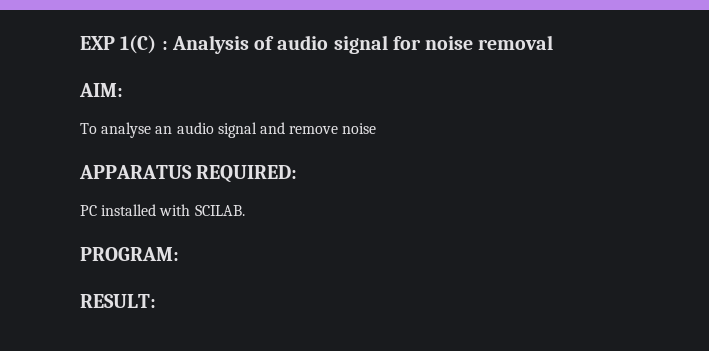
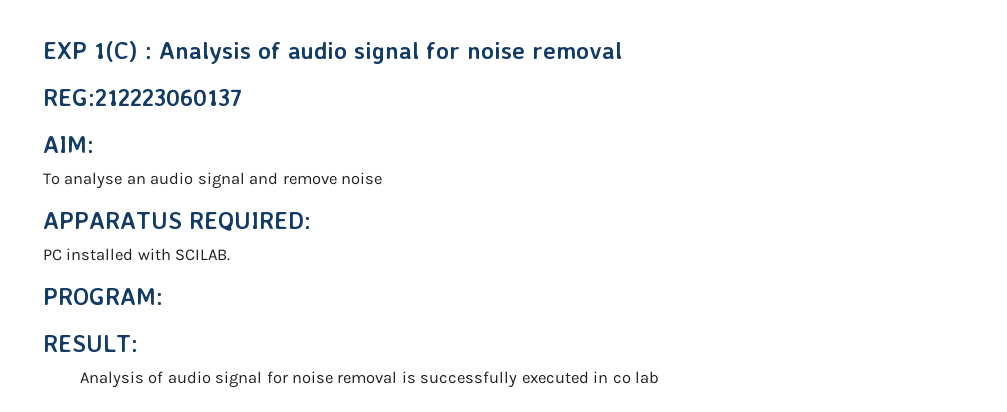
+ REG:212223060137
+ Analysis of audio signal for noise removal is successfully executed in co lab

